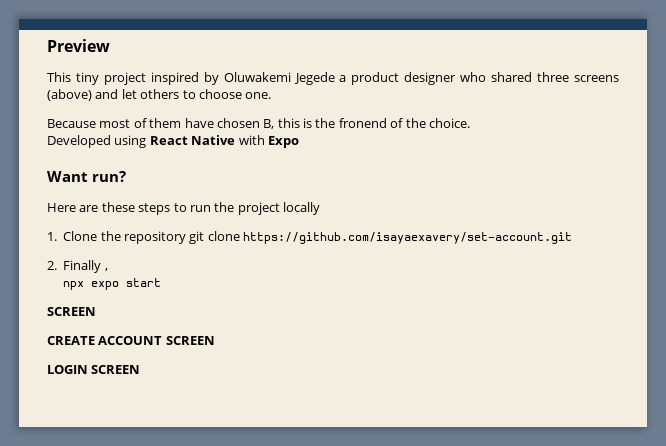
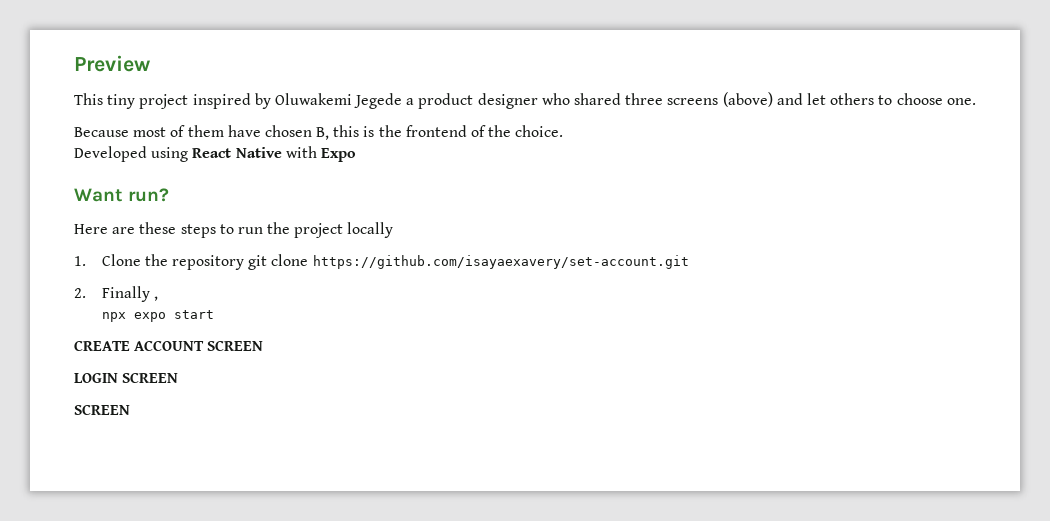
- Because most of them have chosen B, this is the fronend of the choice.
+ Because most of them have chosen B, this is the frontend of the choice.
  npx expo start
- SCREEN
  LOGIN SCREEN
+ SCREEN

